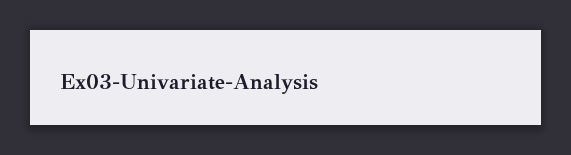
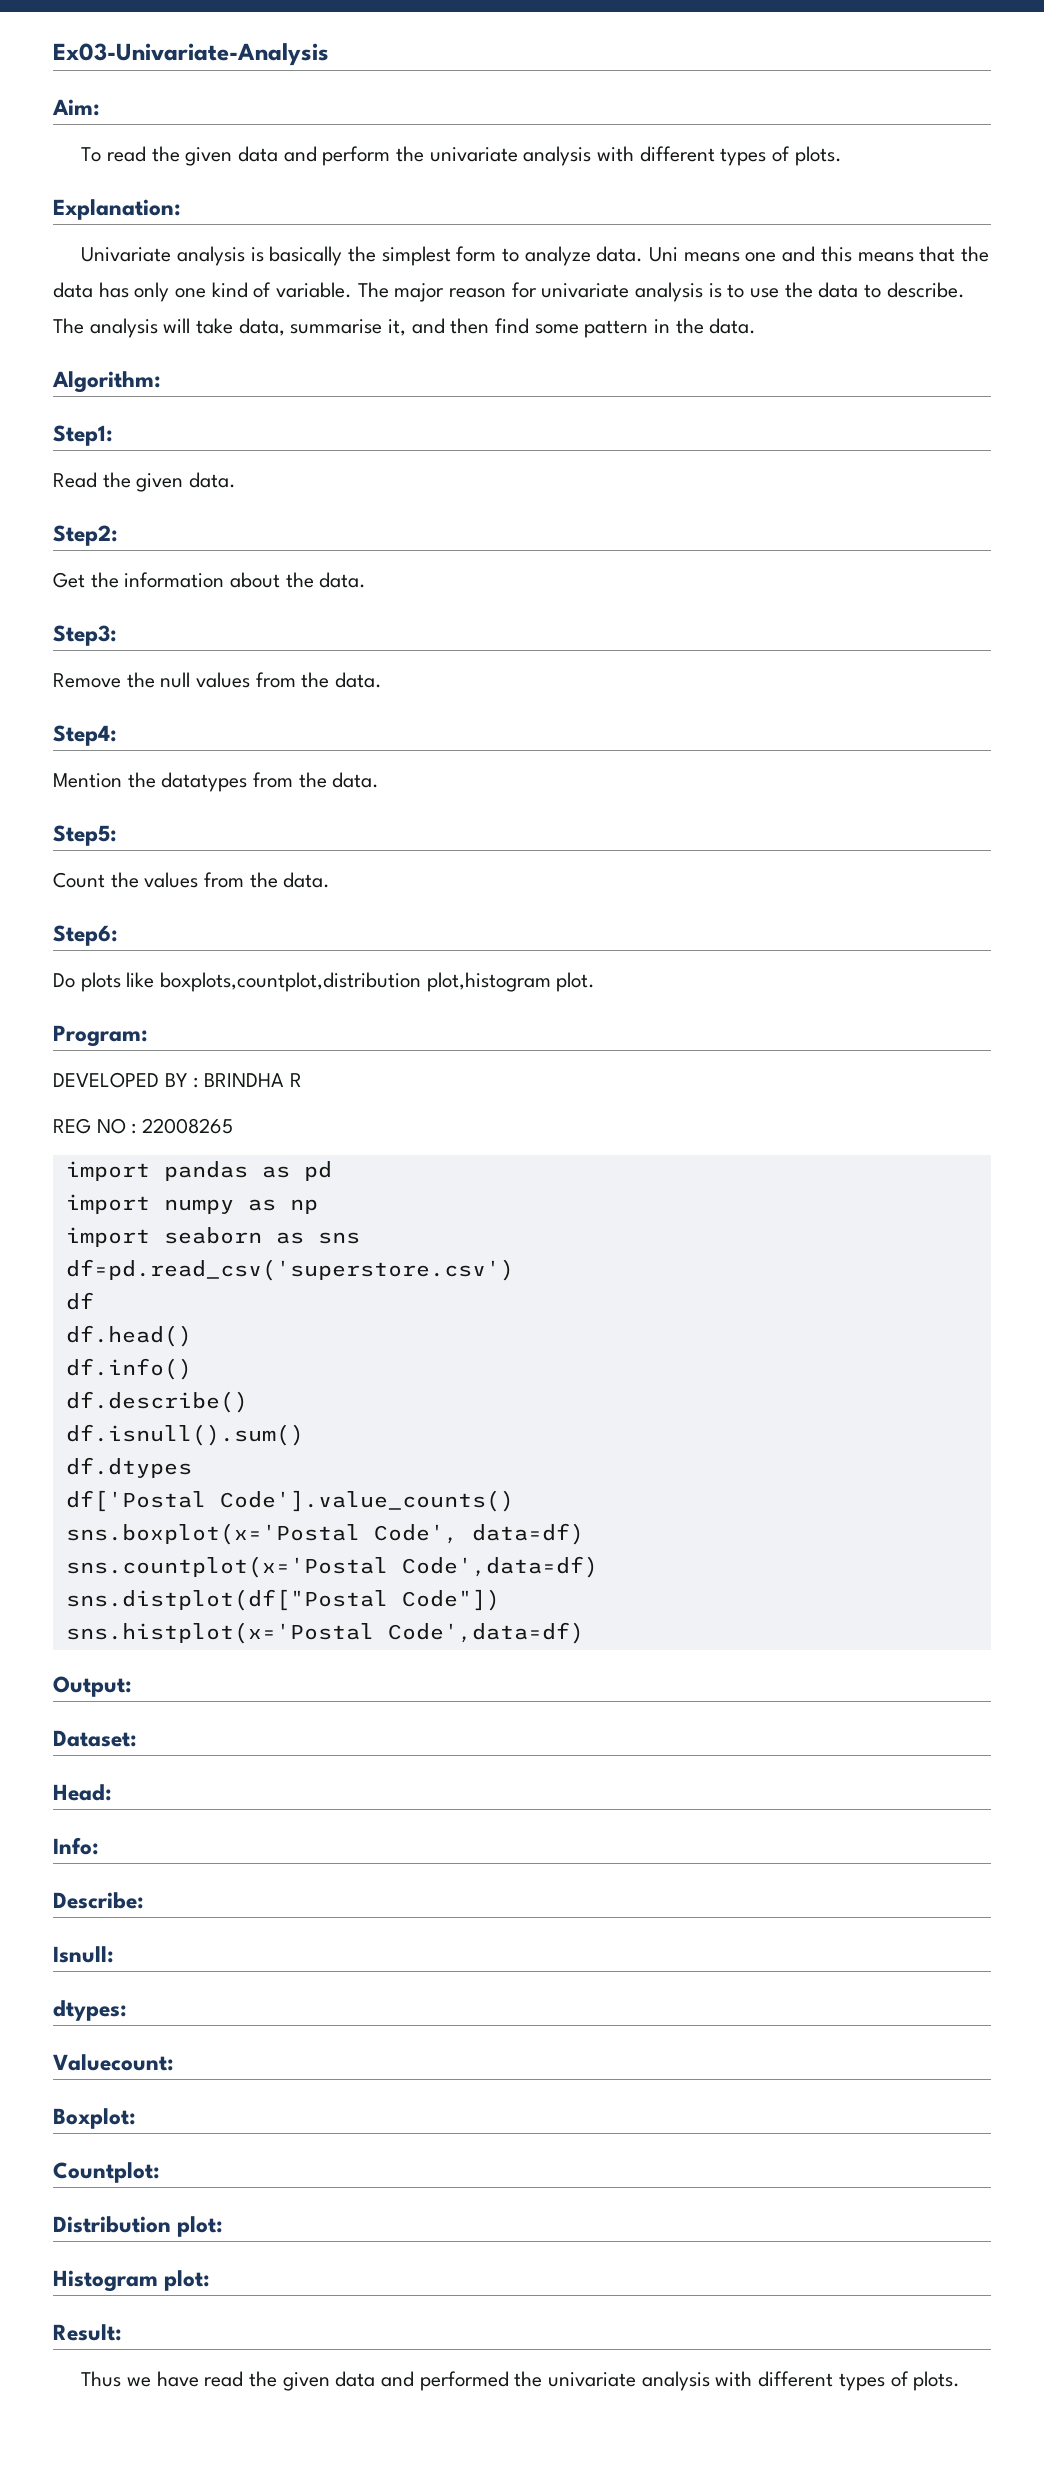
+ Aim:
+ To read the given data and perform the univariate analysis with different types of plots.
+ Explanation:
+ Univariate analysis is basically the simplest form to analyze data. Uni means one and this means that the data has only one kind of variable. The major reason for univariate analysis is to use the data to describe. The analysis will take data, summarise it, and then find some pattern in the data.
+ Algorithm:
+ Step1:
+ Read the given data.
+ Step2:
+ Get the information about the data.
+ Step3:
+ Remove the null values from the data.
+ Step4:
+ Mention the datatypes from the data.
+ Step5:
+ Count the values from the data.
+ Step6:
+ Do plots like boxplots,countplot,distribution plot,histogram plot.
+ Program:
+ DEVELOPED BY : BRINDHA R
+ REG NO : 22008265
+ import pandas as pd
+ import numpy as np
+ import seaborn as sns
+ df=pd.read_csv('superstore.csv')
+ df
+ df.head()
+ df.info()
+ df.describe()
+ df.isnull().sum()
+ df.dtypes
+ df['Postal Code'].value_counts()
+ sns.boxplot(x='Postal Code', data=df)
+ sns.countplot(x='Postal Code',data=df)
+ sns.distplot(df["Postal Code"])
+ sns.histplot(x='Postal Code',data=df)
+ Output:
+ Dataset:
+ Head:
+ Info:
+ Describe:
+ Isnull:
+ dtypes:
+ Valuecount:
+ Boxplot:
+ Countplot:
+ Distribution plot:
+ Histogram plot:
+ Result:
+ Thus we have read the given data and performed the univariate analysis with different types of plots.

